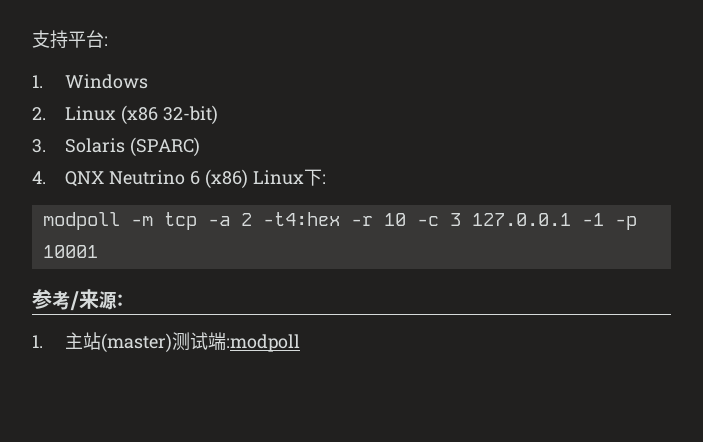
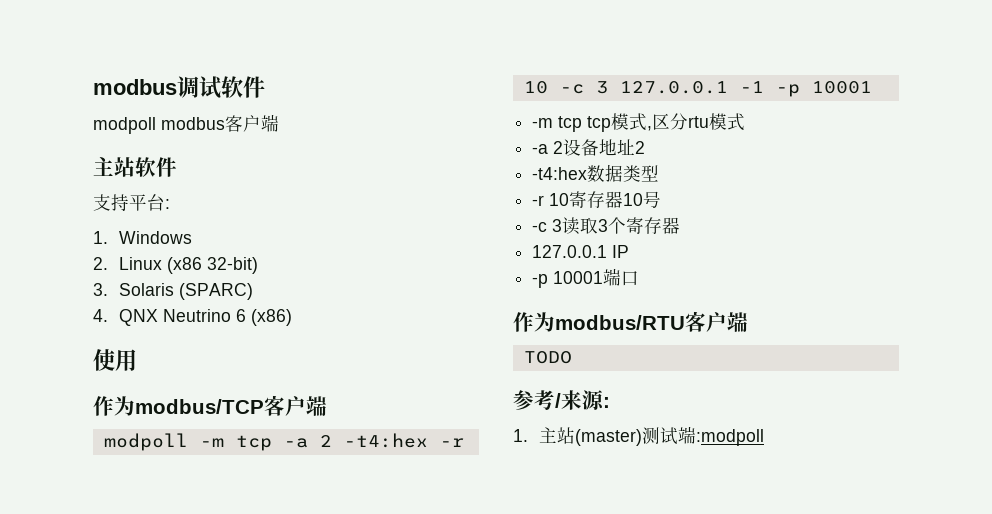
+ modbus调试软件
+ modpoll modbus客户端
+ 主站软件
- 4. QNX Neutrino 6 (x86) Linux下:
+ 4. QNX Neutrino 6 (x86)
+ 使用
+ 作为modbus/TCP客户端
+ -m tcp tcp模式,区分rtu模式
+ -a 2设备地址2
+ -t4:hex数据类型
+ -r 10寄存器10号
+ -c 3读取3个寄存器
+ 127.0.0.1 IP
+ -p 10001端口
+ 作为modbus/RTU客户端
+ TODO

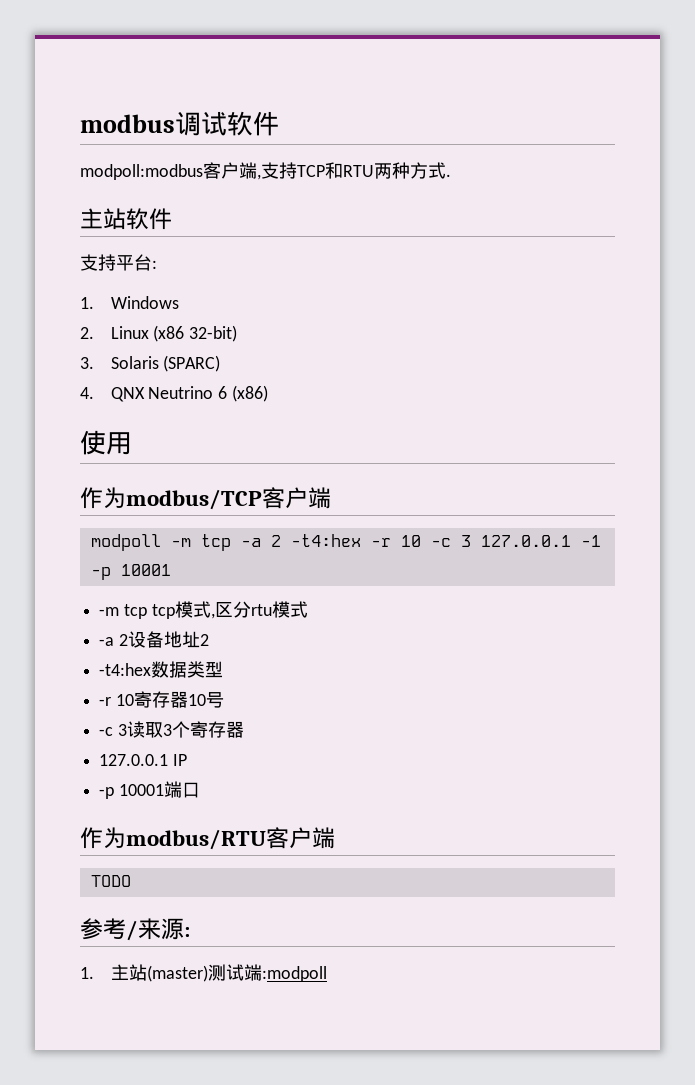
- modpoll modbus客户端
+ modpoll:modbus客户端,支持TCP和RTU两种方式.

